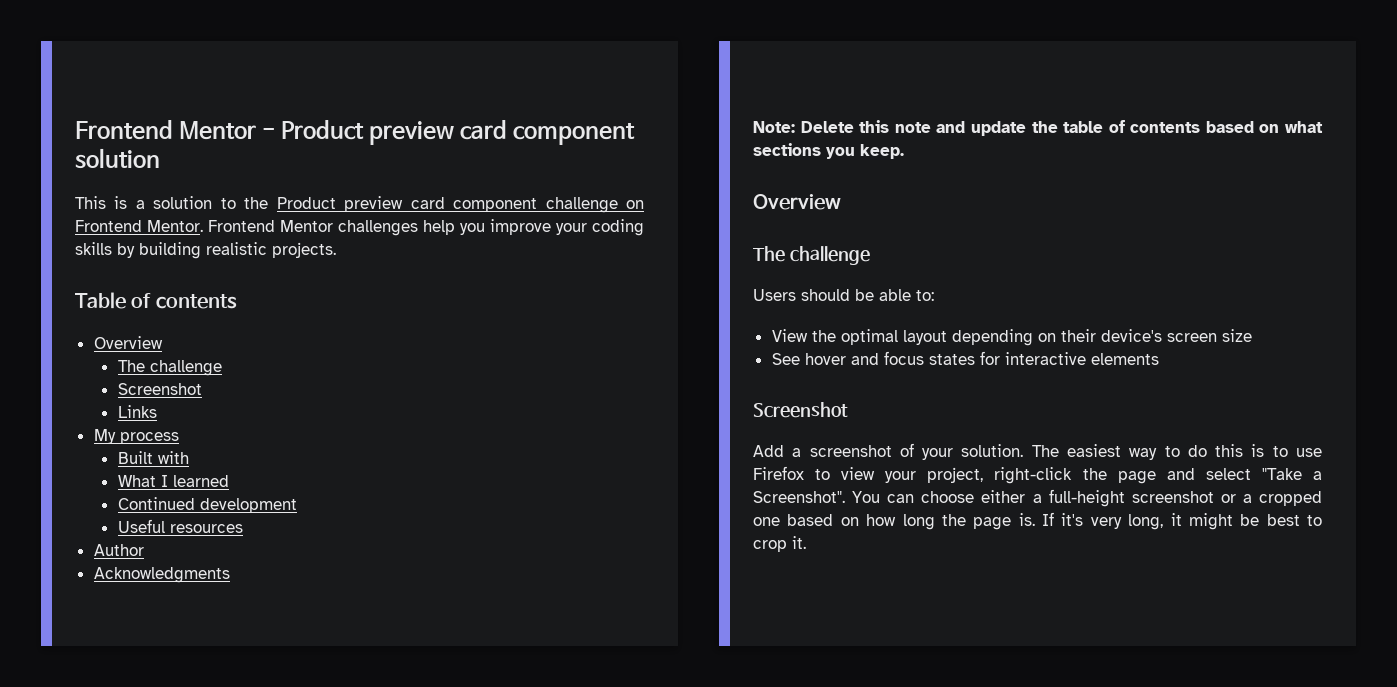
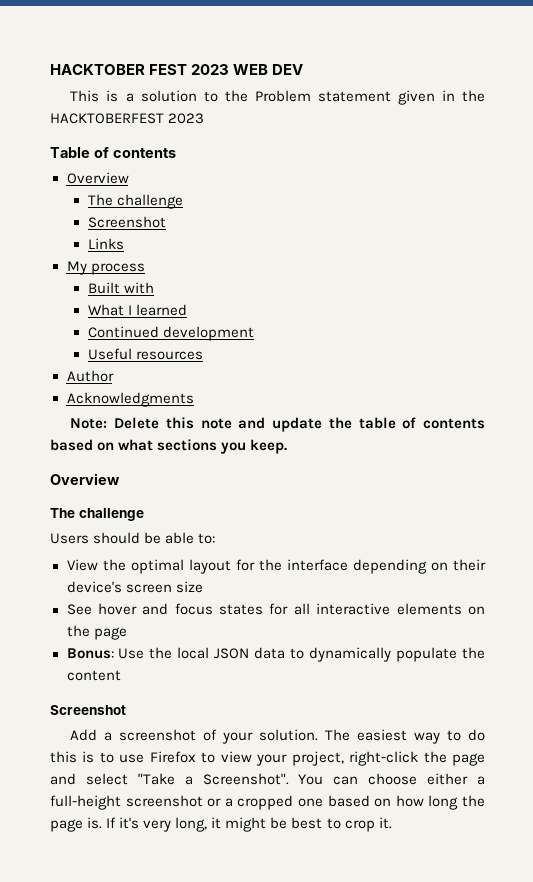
- Frontend Mentor - Product preview card component solution
+ HACKTOBER FEST 2023 WEB DEV
- This is a solution to the Product preview card component challenge on Frontend Mentor. Frontend Mentor challenges help you improve your coding skills by building realistic projects.
+ This is a solution to the Problem statement given in the HACKTOBERFEST 2023
- View the optimal layout depending on their device's screen size
+ View the optimal layout for the interface depending on their device's screen size
- See hover and focus states for interactive elements
+ See hover and focus states for all interactive elements on the page
+ Bonus: Use the local JSON data to dynamically populate the content

